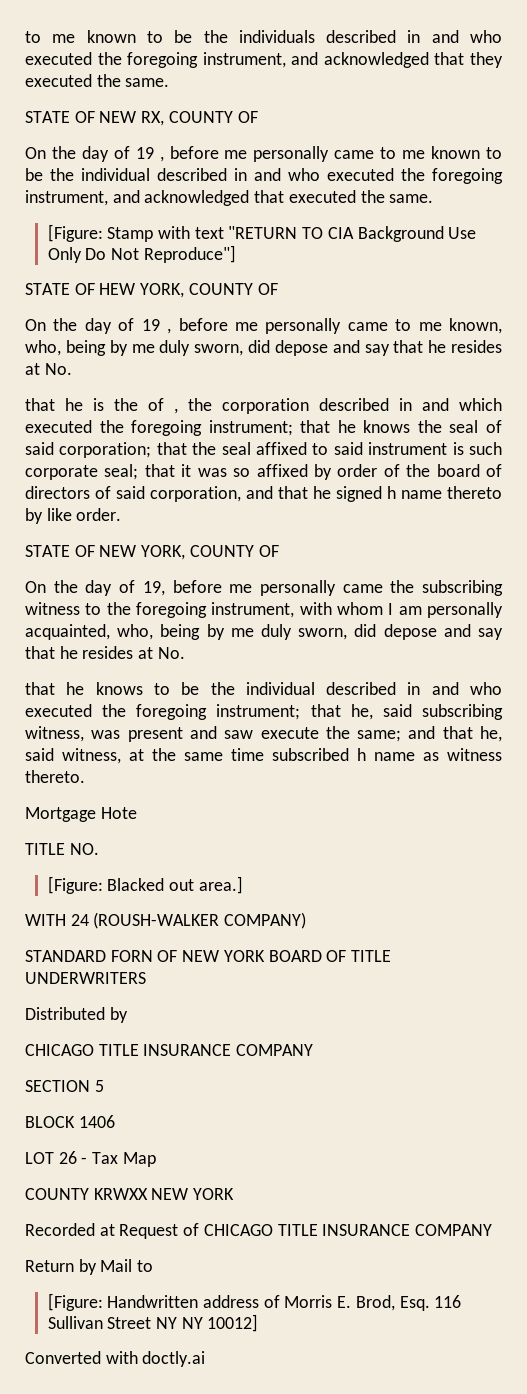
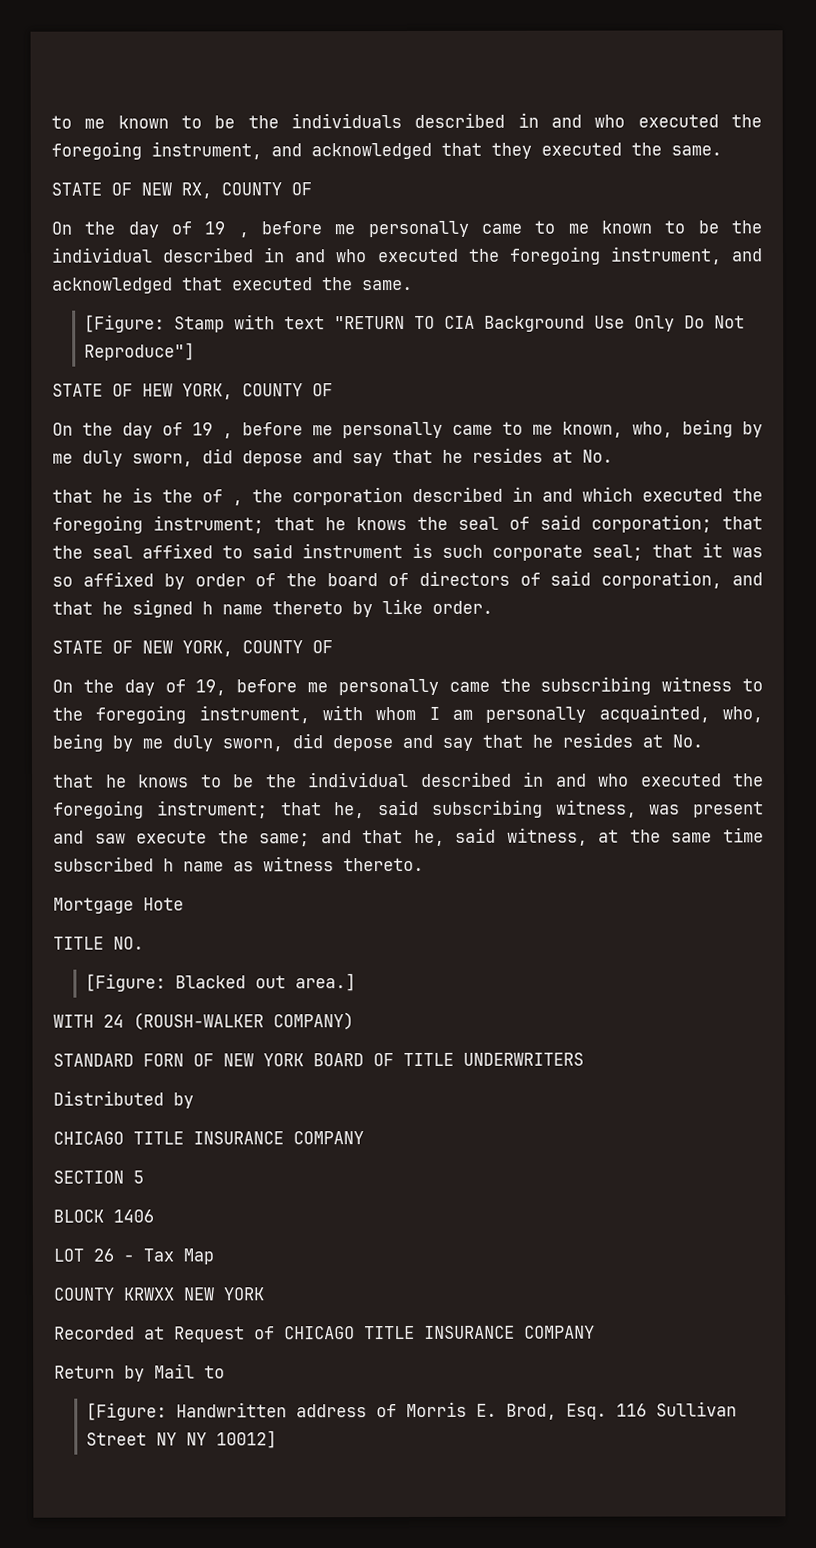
- Converted with doctly.ai

